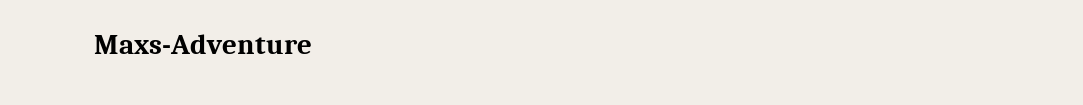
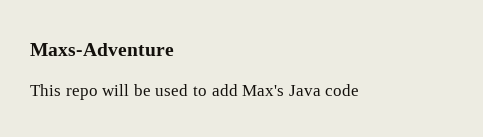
+ This repo will be used to add Max's Java code

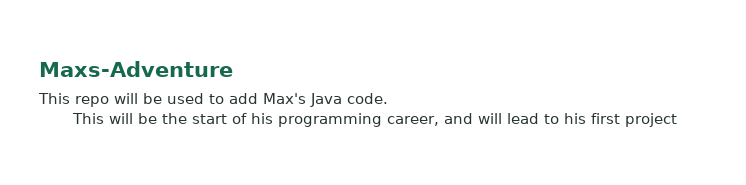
- This repo will be used to add Max's Java code
+ This repo will be used to add Max's Java code.
+ This will be the start of his programming career, and will lead to his first project

